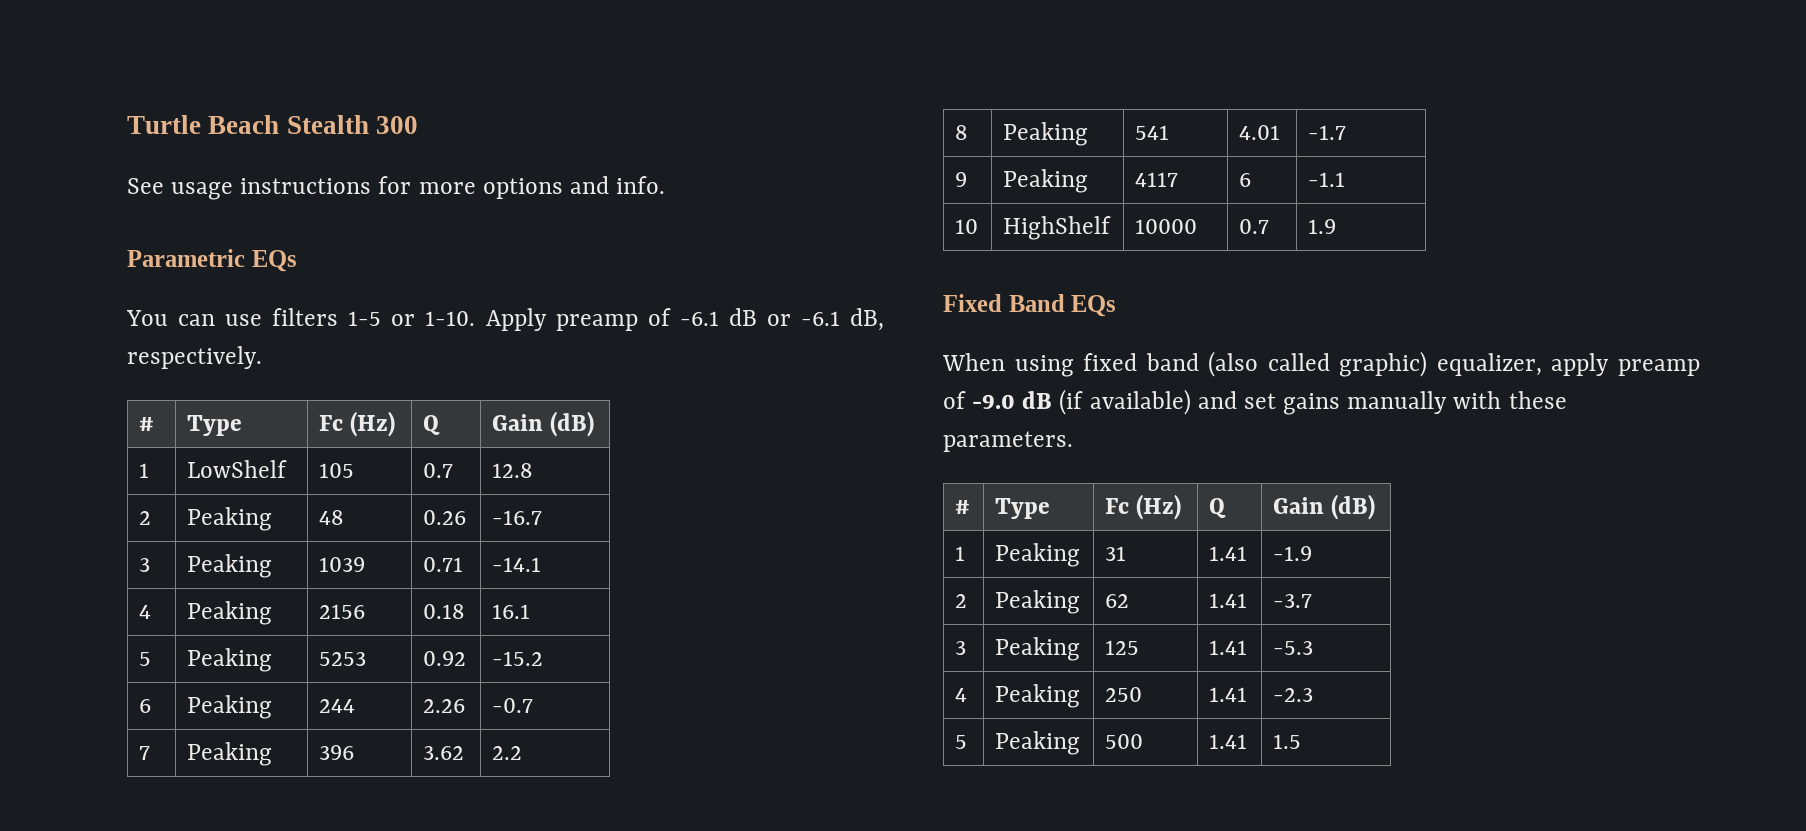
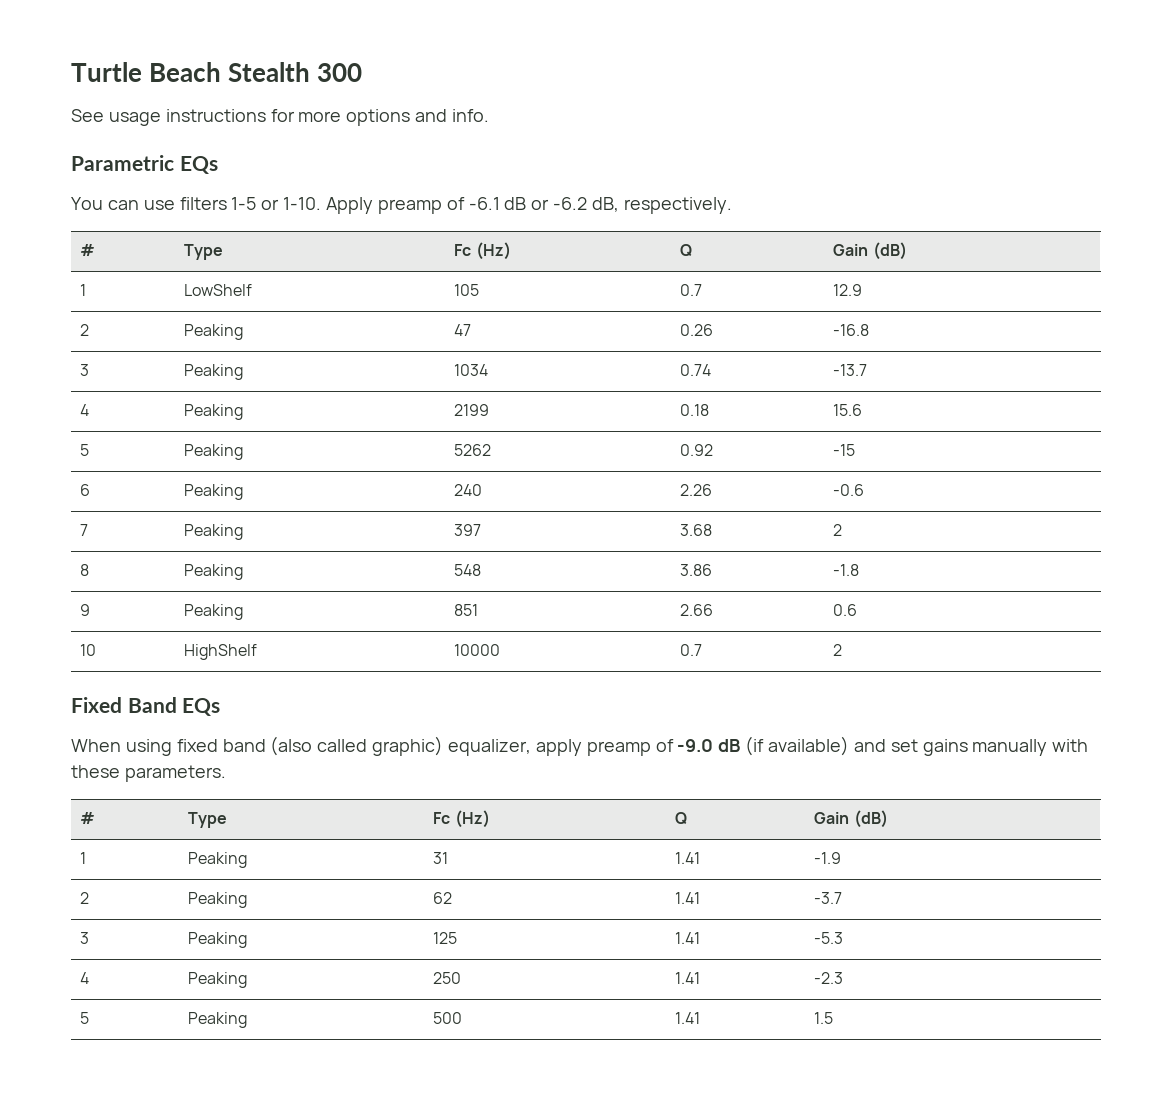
- Apply preamp of -6.1 dB or -6.1 dB, respectively.
+ Apply preamp of -6.1 dB or -6.2 dB, respectively.
- 1 | LowShelf | 105 | 0.7 | 12.8
- 2 | Peaking | 48 | 0.26 | -16.7
- 3 | Peaking | 1039 | 0.71 | -14.1
- 4 | Peaking | 2156 | 0.18 | 16.1
- 5 | Peaking | 5253 | 0.92 | -15.2
+ 1 | LowShelf | 105 | 0.7 | 12.9
+ 2 | Peaking | 47 | 0.26 | -16.8
+ 3 | Peaking | 1034 | 0.74 | -13.7
+ 4 | Peaking | 2199 | 0.18 | 15.6
+ 5 | Peaking | 5262 | 0.92 | -15
- 6 | Peaking | 244 | 2.26 | -0.7
+ 6 | Peaking | 240 | 2.26 | -0.6
- 7 | Peaking | 396 | 3.62 | 2.2
+ 7 | Peaking | 397 | 3.68 | 2
- 8 | Peaking | 541 | 4.01 | -1.7
+ 8 | Peaking | 548 | 3.86 | -1.8
- 9 | Peaking | 4117 | 6 | -1.1
+ 9 | Peaking | 851 | 2.66 | 0.6
- 10 | HighShelf | 10000 | 0.7 | 1.9
+ 10 | HighShelf | 10000 | 0.7 | 2

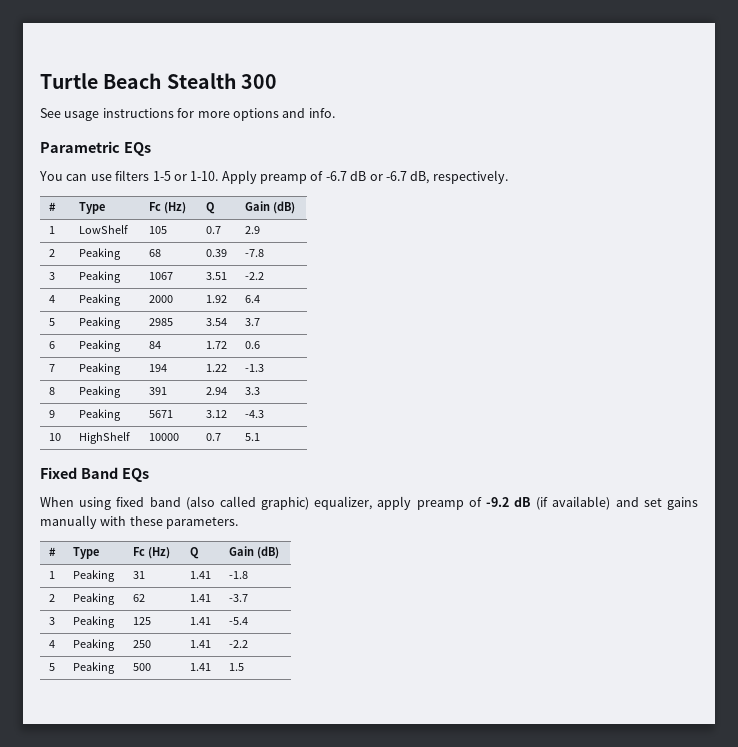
- Apply preamp of -6.1 dB or -6.2 dB, respectively.
+ Apply preamp of -6.7 dB or -6.7 dB, respectively.
- 1 | LowShelf | 105 | 0.7 | 12.9
- 2 | Peaking | 47 | 0.26 | -16.8
- 3 | Peaking | 1034 | 0.74 | -13.7
- 4 | Peaking | 2199 | 0.18 | 15.6
- 5 | Peaking | 5262 | 0.92 | -15
+ 1 | LowShelf | 105 | 0.7 | 2.9
+ 2 | Peaking | 68 | 0.39 | -7.8
+ 3 | Peaking | 1067 | 3.51 | -2.2
+ 4 | Peaking | 2000 | 1.92 | 6.4
+ 5 | Peaking | 2985 | 3.54 | 3.7
- 6 | Peaking | 240 | 2.26 | -0.6
+ 6 | Peaking | 84 | 1.72 | 0.6
- 7 | Peaking | 397 | 3.68 | 2
+ 7 | Peaking | 194 | 1.22 | -1.3
- 8 | Peaking | 548 | 3.86 | -1.8
+ 8 | Peaking | 391 | 2.94 | 3.3
- 9 | Peaking | 851 | 2.66 | 0.6
+ 9 | Peaking | 5671 | 3.12 | -4.3
- 10 | HighShelf | 10000 | 0.7 | 2
+ 10 | HighShelf | 10000 | 0.7 | 5.1
- When using fixed band (also called graphic) equalizer, apply preamp of -9.0 dB (if available) and set gains manually with these parameters.
+ When using fixed band (also called graphic) equalizer, apply preamp of -9.2 dB (if available) and set gains manually with these parameters.
- 1 | Peaking | 31 | 1.41 | -1.9
+ 1 | Peaking | 31 | 1.41 | -1.8
- 3 | Peaking | 125 | 1.41 | -5.3
+ 3 | Peaking | 125 | 1.41 | -5.4
- 4 | Peaking | 250 | 1.41 | -2.3
+ 4 | Peaking | 250 | 1.41 | -2.2

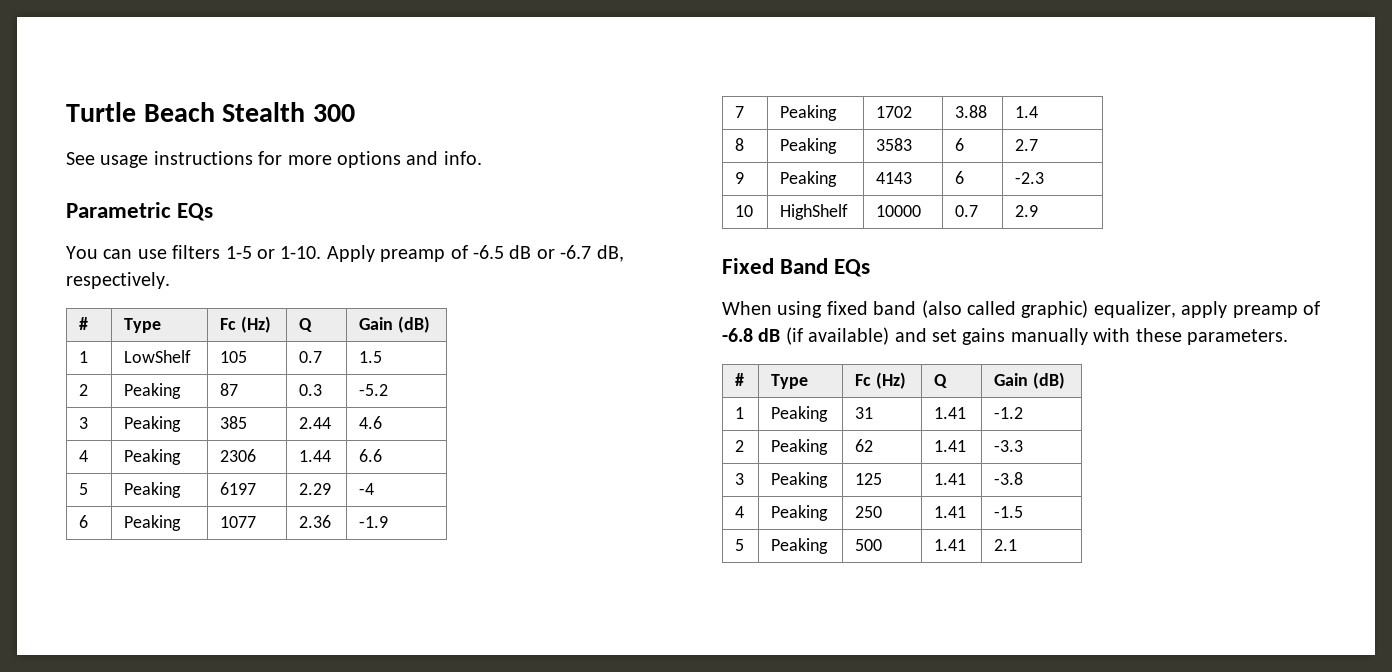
- Apply preamp of -6.7 dB or -6.7 dB, respectively.
+ Apply preamp of -6.5 dB or -6.7 dB, respectively.
- 1 | LowShelf | 105 | 0.7 | 2.9
- 2 | Peaking | 68 | 0.39 | -7.8
- 3 | Peaking | 1067 | 3.51 | -2.2
- 4 | Peaking | 2000 | 1.92 | 6.4
- 5 | Peaking | 2985 | 3.54 | 3.7
+ 1 | LowShelf | 105 | 0.7 | 1.5
+ 2 | Peaking | 87 | 0.3 | -5.2
+ 3 | Peaking | 385 | 2.44 | 4.6
+ 4 | Peaking | 2306 | 1.44 | 6.6
+ 5 | Peaking | 6197 | 2.29 | -4
- 6 | Peaking | 84 | 1.72 | 0.6
+ 6 | Peaking | 1077 | 2.36 | -1.9
- 7 | Peaking | 194 | 1.22 | -1.3
+ 7 | Peaking | 1702 | 3.88 | 1.4
- 8 | Peaking | 391 | 2.94 | 3.3
+ 8 | Peaking | 3583 | 6 | 2.7
- 9 | Peaking | 5671 | 3.12 | -4.3
+ 9 | Peaking | 4143 | 6 | -2.3
- 10 | HighShelf | 10000 | 0.7 | 5.1
+ 10 | HighShelf | 10000 | 0.7 | 2.9
- When using fixed band (also called graphic) equalizer, apply preamp of -9.2 dB (if available) and set gains manually with these parameters.
+ When using fixed band (also called graphic) equalizer, apply preamp of -6.8 dB (if available) and set gains manually with these parameters.
- 1 | Peaking | 31 | 1.41 | -1.8
+ 1 | Peaking | 31 | 1.41 | -1.2
- 2 | Peaking | 62 | 1.41 | -3.7
+ 2 | Peaking | 62 | 1.41 | -3.3
- 3 | Peaking | 125 | 1.41 | -5.4
+ 3 | Peaking | 125 | 1.41 | -3.8
- 4 | Peaking | 250 | 1.41 | -2.2
+ 4 | Peaking | 250 | 1.41 | -1.5
- 5 | Peaking | 500 | 1.41 | 1.5
+ 5 | Peaking | 500 | 1.41 | 2.1

